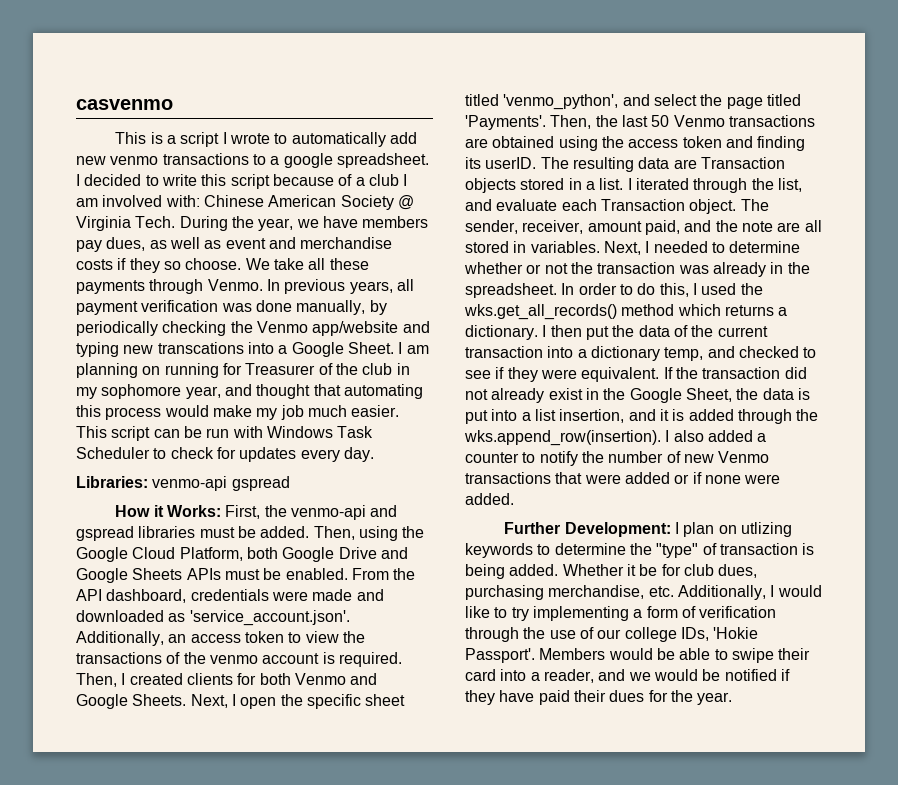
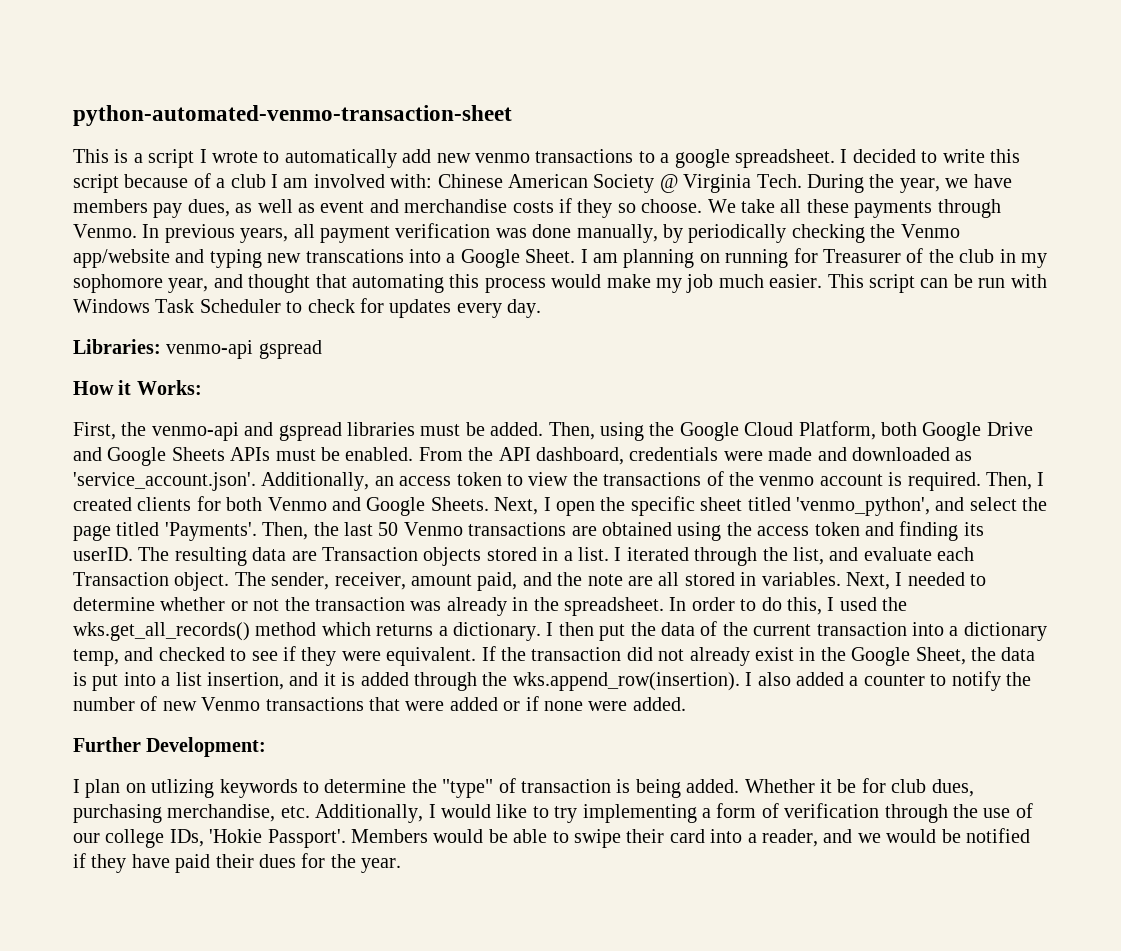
- casvenmo
+ python-automated-venmo-transaction-sheet
- How it Works: First, the venmo-api and gspread libraries must be added.
+ How it Works:
+ First, the venmo-api and gspread libraries must be added.
- Further Development: I plan on utlizing keywords to determine the "type" of transaction is being added.
+ Further Development:
+ I plan on utlizing keywords to determine the "type" of transaction is being added.

